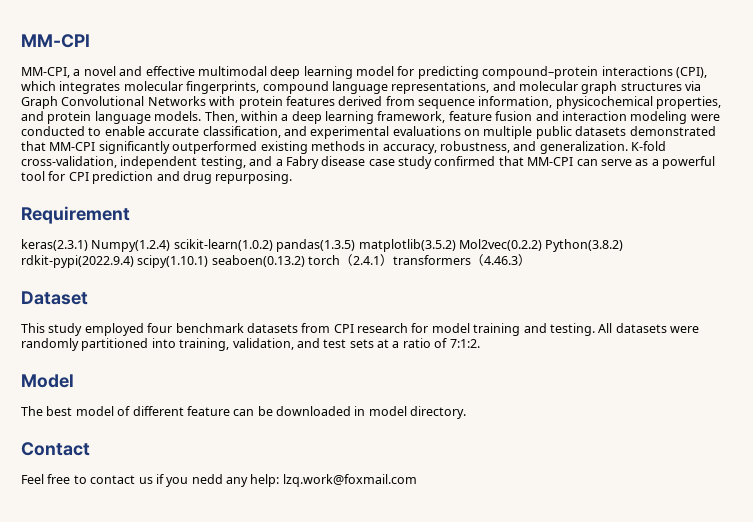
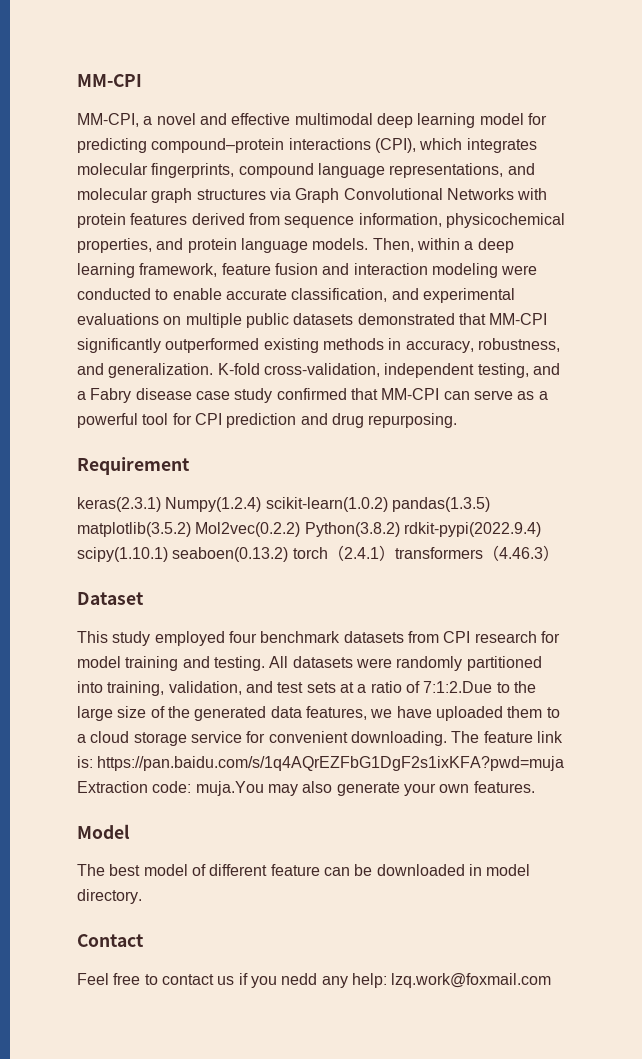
- All datasets were randomly partitioned into training, validation, and test sets at a ratio of 7:1:2.
+ All datasets were randomly partitioned into training, validation, and test sets at a ratio of 7:1:2.Due to the large size of the generated data features, we have uploaded them to a cloud storage service for convenient downloading. The feature link is: https://pan.baidu.com/s/1q4AQrEZFbG1DgF2s1ixKFA?pwd=muja Extraction code: muja.You may also generate your own features.

